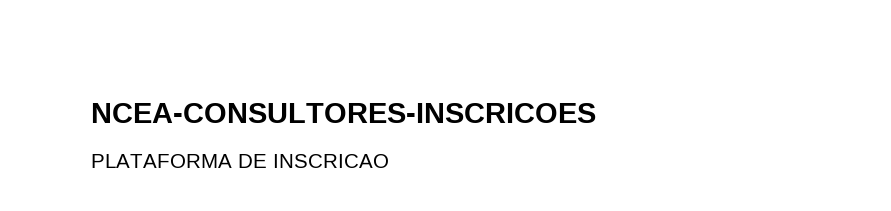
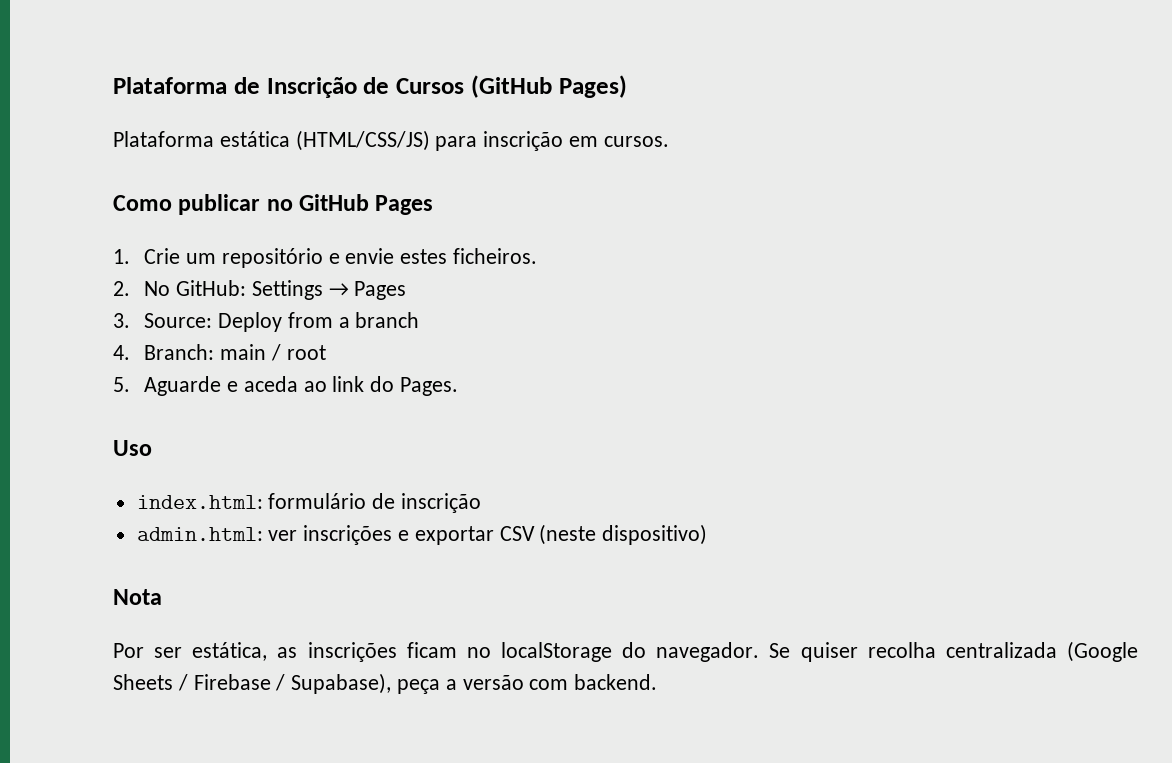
- NCEA-CONSULTORES-INSCRICOES
- PLATAFORMA DE INSCRICAO
+ Plataforma de Inscrição de Cursos (GitHub Pages)
+ Plataforma estática (HTML/CSS/JS) para inscrição em cursos.
+ Como publicar no GitHub Pages
+ 1. Crie um repositório e envie estes ficheiros.
+ 2. No GitHub: Settings → Pages
+ 3. Source: Deploy from a branch
+ 4. Branch: main / root
+ 5. Aguarde e aceda ao link do Pages.
+ Uso
+ index.html: formulário de inscrição
+ admin.html: ver inscrições e exportar CSV (neste dispositivo)
+ Nota
+ Por ser estática, as inscrições ficam no localStorage do navegador. Se quiser recolha centralizada (Google Sheets / Firebase / Supabase), peça a versão com backend.

